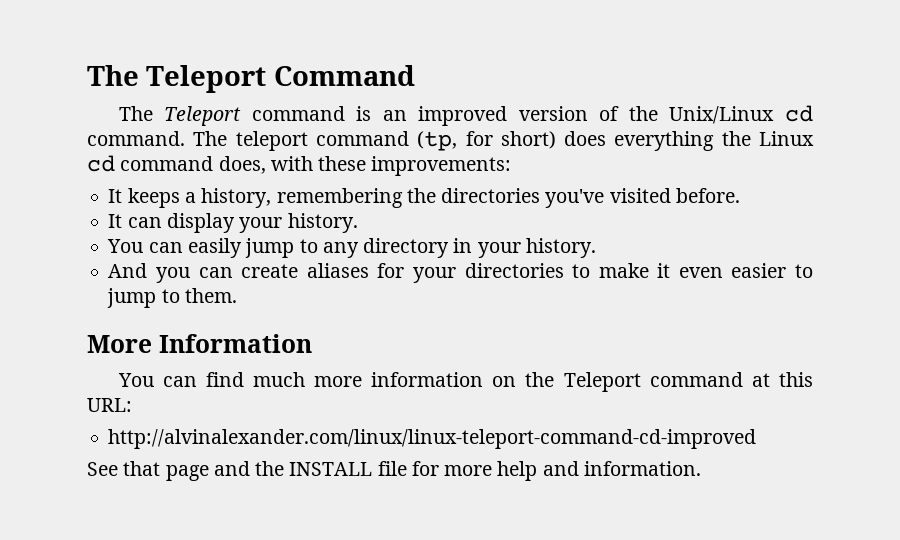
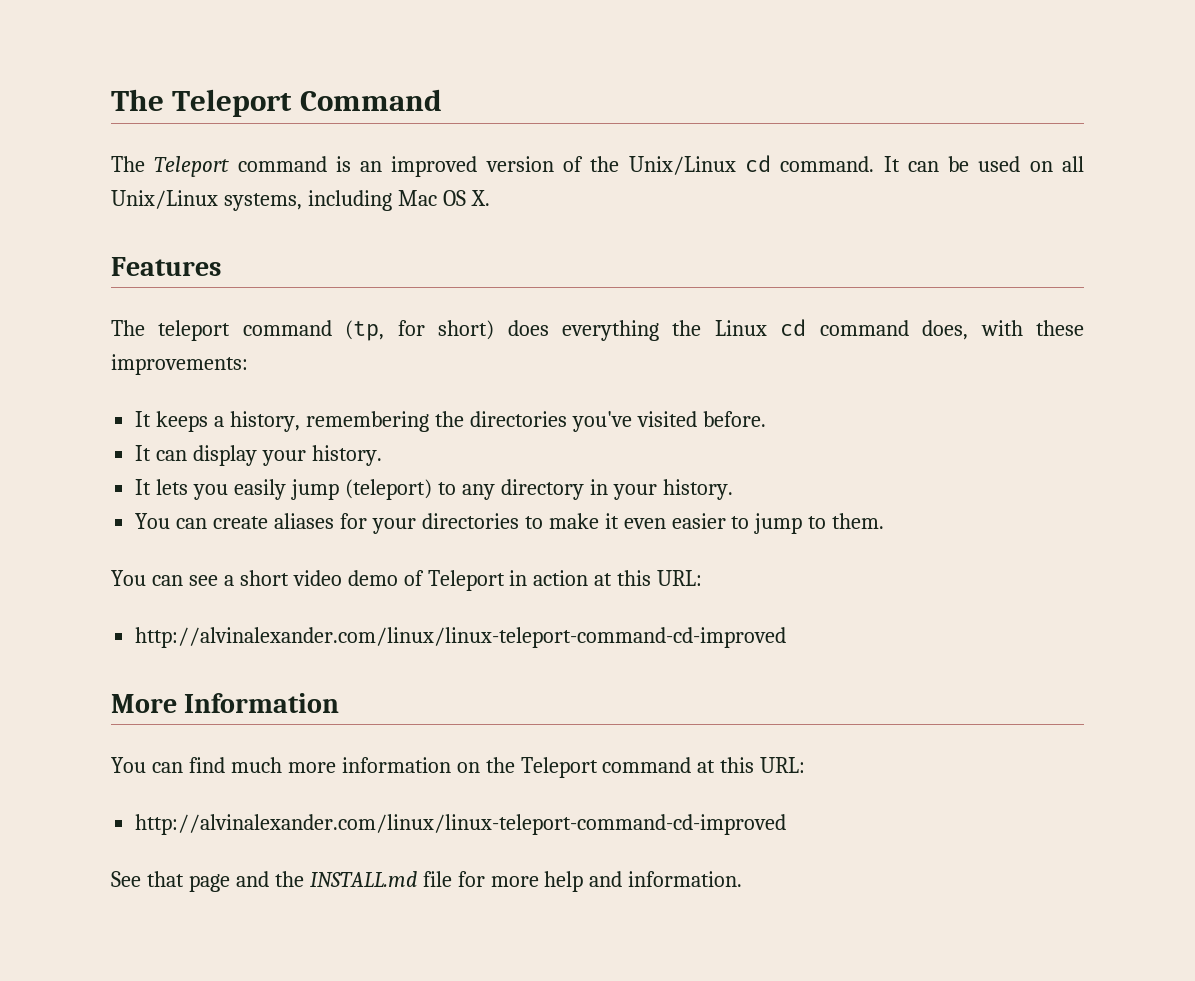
- The Teleport command is an improved version of the Unix/Linux cd command. The teleport command (tp, for short) does everything the Linux cd command does, with these improvements:
+ The Teleport command is an improved version of the Unix/Linux cd command. It can be used on all Unix/Linux systems, including Mac OS X.
+ Features
+ The teleport command (tp, for short) does everything the Linux cd command does, with these improvements:
- You can easily jump to any directory in your history.
+ It lets you easily jump (teleport) to any directory in your history.
- And you can create aliases for your directories to make it even easier to jump to them.
+ You can create aliases for your directories to make it even easier to jump to them.
+ You can see a short video demo of Teleport in action at this URL:
+ http://alvinalexander.com/linux/linux-teleport-command-cd-improved
- See that page and the INSTALL file for more help and information.
+ See that page and the INSTALL.md file for more help and information.

